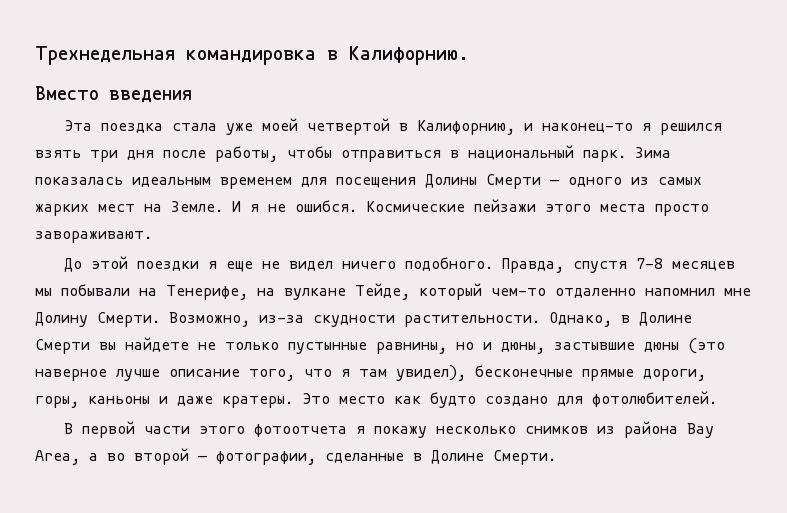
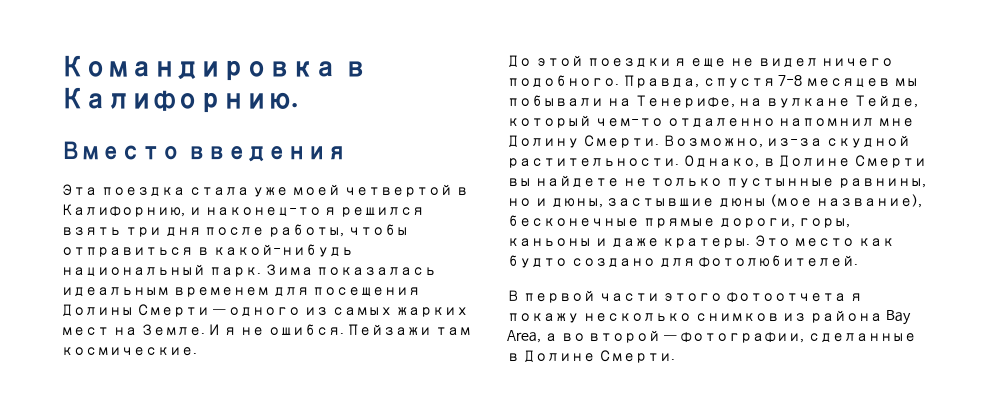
- Трехнедельная командировка в Калифорнию.
+ Командировка в Калифорнию.
- Эта поездка стала уже моей четвертой в Калифорнию, и наконец-то я решился взять три дня после работы, чтобы отправиться в национальный парк.
+ Эта поездка стала уже моей четвертой в Калифорнию, и наконец-то я решился взять три дня после работы, чтобы отправиться в какой-нибудь национальный парк.
- Космические пейзажи этого места просто завораживают.
+ Пейзажи там космические.
- Возможно, из-за скудности растительности.
+ Возможно, из-за скудной растительности.
- Однако, в Долине Смерти вы найдете не только пустынные равнины, но и дюны, застывшие дюны (это наверное лучше описание того, что я там увидел), бесконечные прямые дороги, горы, каньоны и даже кратеры.
+ Однако, в Долине Смерти вы найдете не только пустынные равнины, но и дюны, застывшие дюны (мое название), бесконечные прямые дороги, горы, каньоны и даже кратеры.

